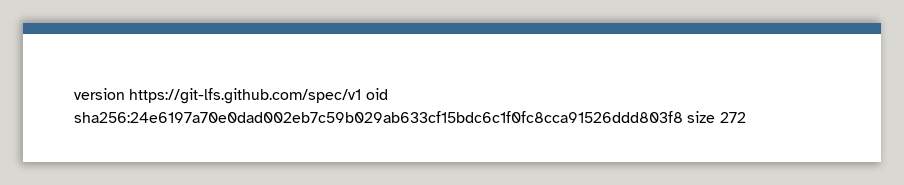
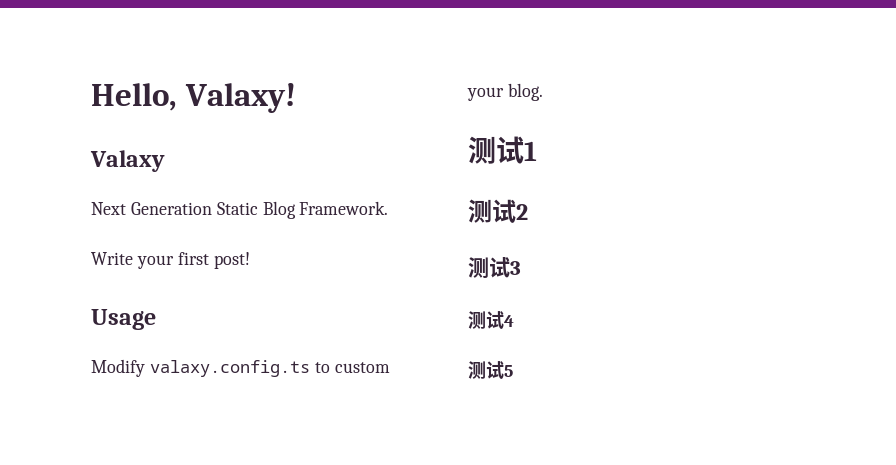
- version https://git-lfs.github.com/spec/v1 oid sha256:24e6197a70e0dad002eb7c59b029ab633cf15bdc6c1f0fc8cca91526ddd803f8 size 272
+ Hello, Valaxy!
+ Valaxy
+ Next Generation Static Blog Framework.
+ Write your first post!
+ Usage
+ Modify valaxy.config.ts to custom your blog.
+ 测试1
+ 测试2
+ 测试3
+ 测试4
+ 测试5

